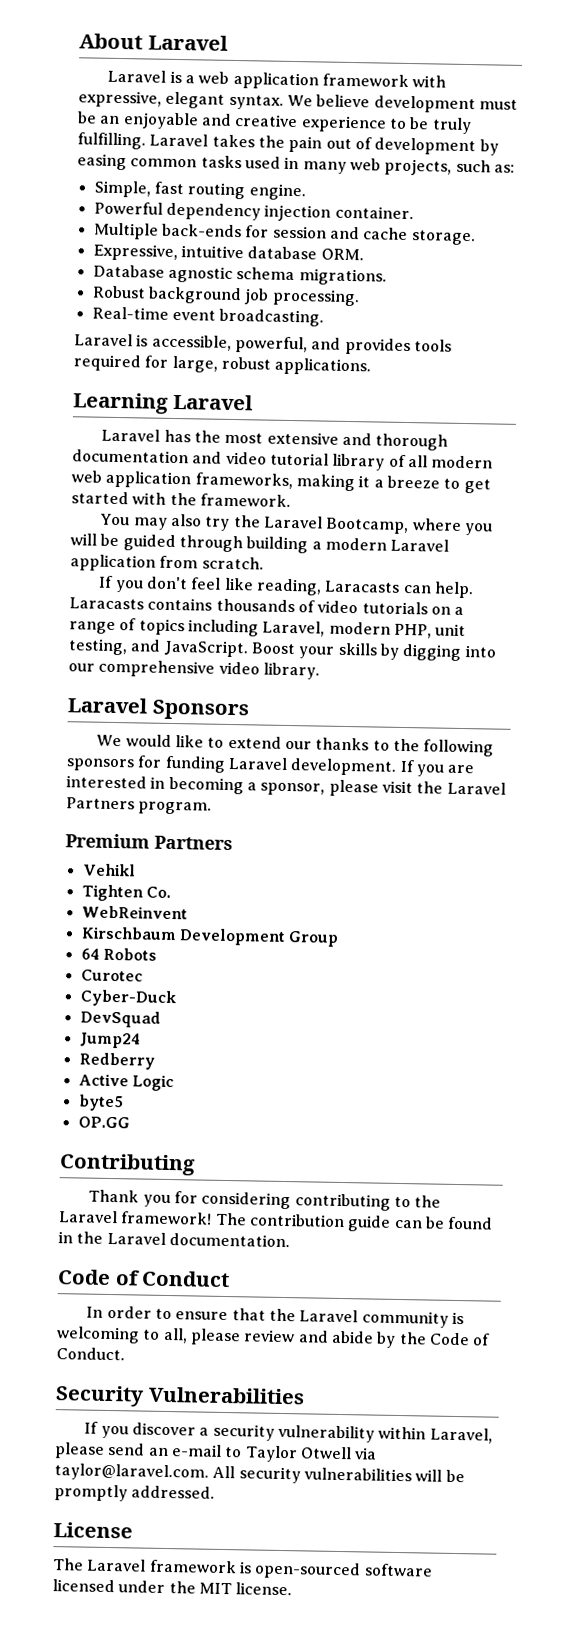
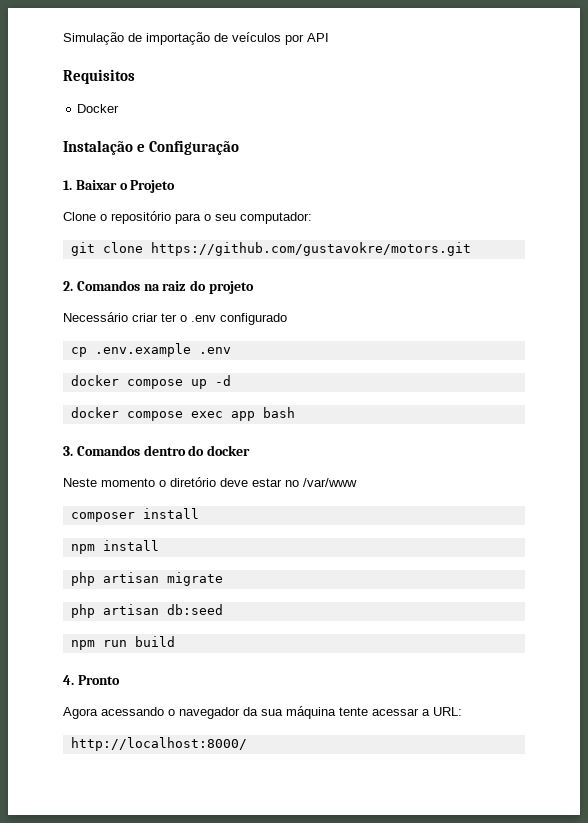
- About Laravel
- Laravel is a web application framework with expressive, elegant syntax. We believe development must be an enjoyable and creative experience to be truly fulfilling. Laravel takes the pain out of development by easing common tasks used in many web projects, such as:
- Simple, fast routing engine.
- Powerful dependency injection container.
- Multiple back-ends for session and cache storage.
- Expressive, intuitive database ORM.
- Database agnostic schema migrations.
- Robust background job processing.
- Real-time event broadcasting.
- Laravel is accessible, powerful, and provides tools required for large, robust applications.
- Learning Laravel
- Laravel has the most extensive and thorough documentation and video tutorial library of all modern web application frameworks, making it a breeze to get started with the framework.
- You may also try the Laravel Bootcamp, where you will be guided through building a modern Laravel application from scratch.
- If you don't feel like reading, Laracasts can help. Laracasts contains thousands of video tutorials on a range of topics including Laravel, modern PHP, unit testing, and JavaScript. Boost your skills by digging into our comprehensive video library.
- Laravel Sponsors
- We would like to extend our thanks to the following sponsors for funding Laravel development. If you are interested in becoming a sponsor, please visit the Laravel Partners program.
- Premium Partners
- Vehikl
- Tighten Co.
- WebReinvent
- Kirschbaum Development Group
- 64 Robots
- Curotec
- Cyber-Duck
- DevSquad
- Jump24
- Redberry
- Active Logic
- byte5
- OP.GG
- Contributing
- Thank you for considering contributing to the Laravel framework! The contribution guide can be found in the Laravel documentation.
- Code of Conduct
- In order to ensure that the Laravel community is welcoming to all, please review and abide by the Code of Conduct.
- Security Vulnerabilities
- If you discover a security vulnerability within Laravel, please send an e-mail to Taylor Otwell via taylor@laravel.com. All security vulnerabilities will be promptly addressed.
- License
- The Laravel framework is open-sourced software licensed under the MIT license.
+ Simulação de importação de veículos por API
+ Requisitos
+ Docker
+ Instalação e Configuração
+ 1. Baixar o Projeto
+ Clone o repositório para o seu computador:
+ git clone https://github.com/gustavokre/motors.git
+ 2. Comandos na raiz do projeto
+ Necessário criar ter o .env configurado
+ cp .env.example .env
+ docker compose up -d
+ docker compose exec app bash
+ 3. Comandos dentro do docker
+ Neste momento o diretório deve estar no /var/www
+ composer install
+ npm install
+ php artisan migrate
+ php artisan db:seed
+ npm run build
+ 4. Pronto
+ Agora acessando o navegador da sua máquina tente acessar a URL:
+ http://localhost:8000/

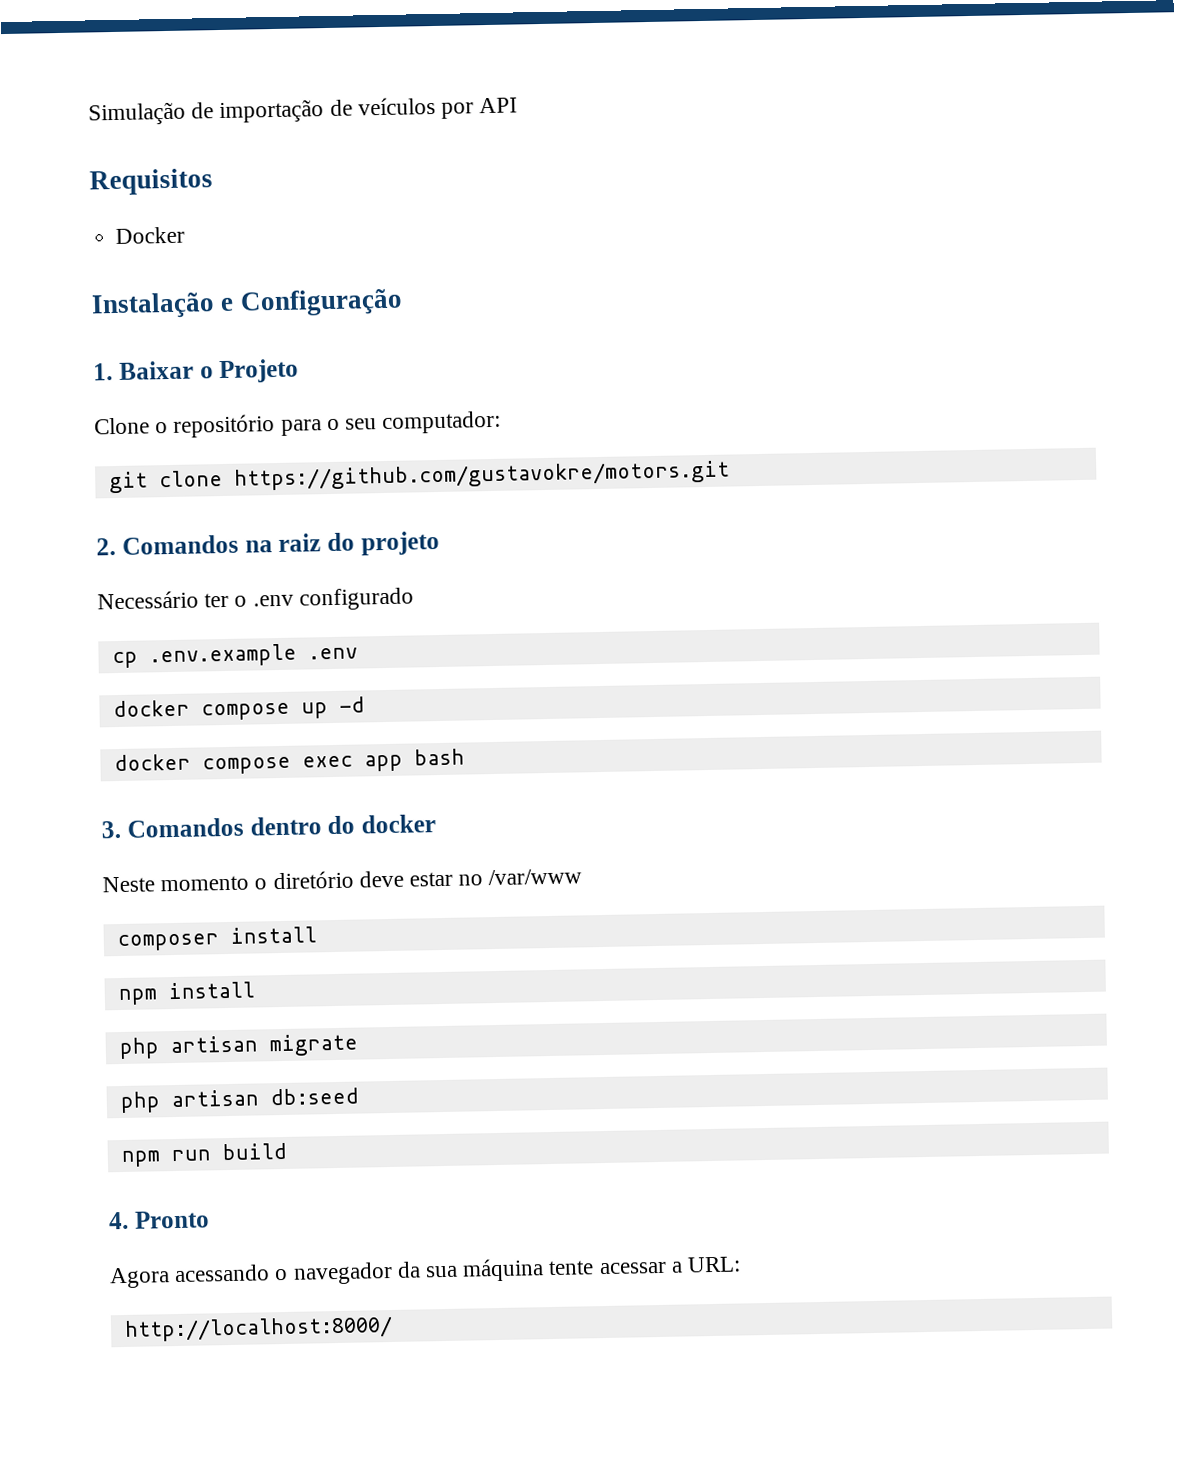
- Necessário criar ter o .env configurado
+ Necessário ter o .env configurado

